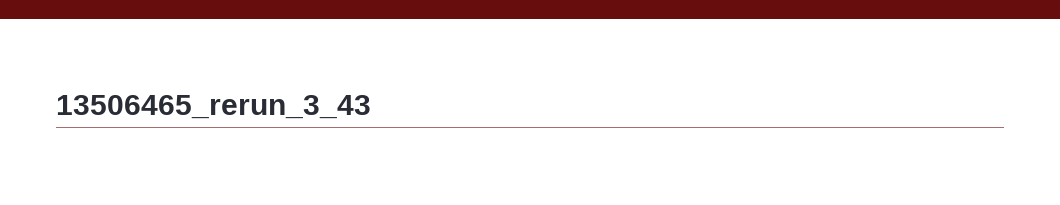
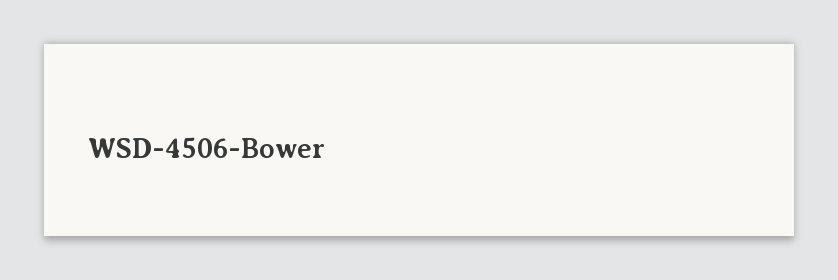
- 13506465_rerun_3_43
+ WSD-4506-Bower

